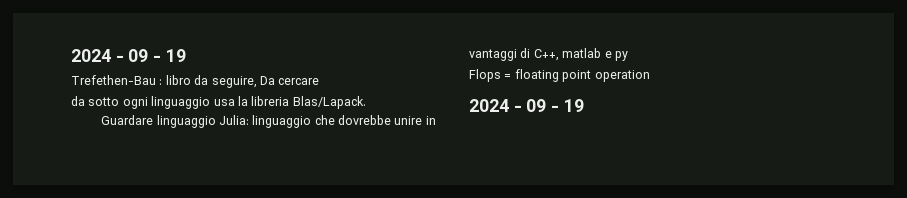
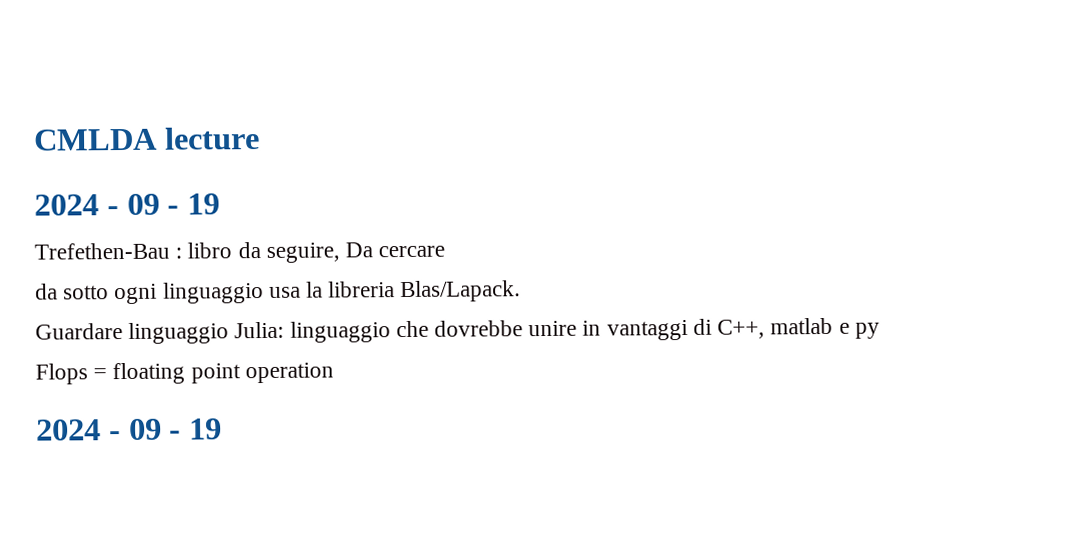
+ CMLDA lecture

